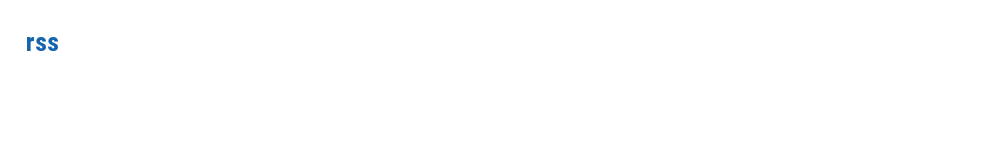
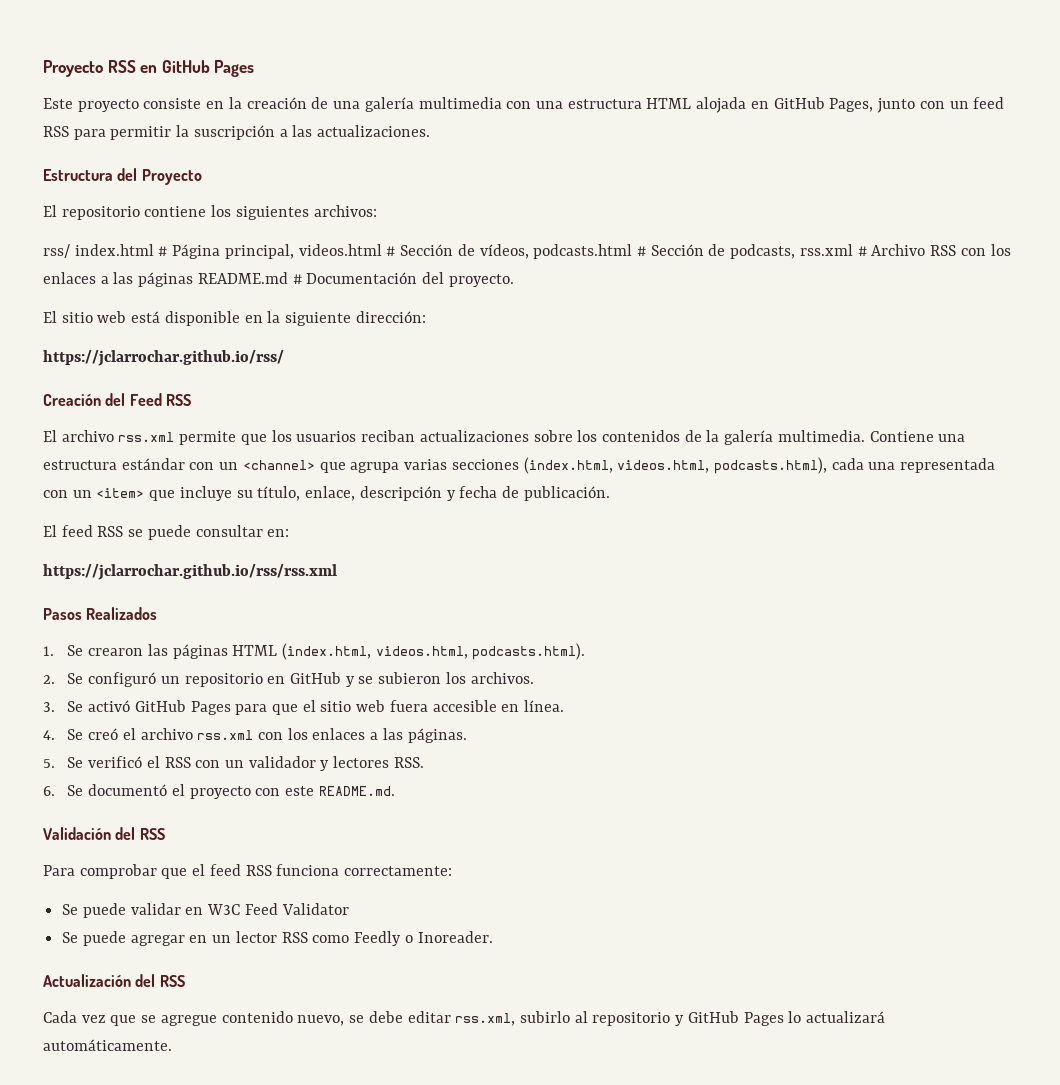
- rss
+ Proyecto RSS en GitHub Pages
+ Este proyecto consiste en la creación de una galería multimedia con una estructura HTML alojada en GitHub Pages, junto con un feed RSS para permitir la suscripción a las actualizaciones.
+ Estructura del Proyecto
+ El repositorio contiene los siguientes archivos:
+ rss/ index.html # Página principal, videos.html # Sección de vídeos, podcasts.html # Sección de podcasts, rss.xml # Archivo RSS con los enlaces a las páginas README.md # Documentación del proyecto.
+ El sitio web está disponible en la siguiente dirección:
+ https://jclarrochar.github.io/rss/
+ Creación del Feed RSS
+ El archivo rss.xml permite que los usuarios reciban actualizaciones sobre los contenidos de la galería multimedia. Contiene una estructura estándar con un <channel> que agrupa varias secciones (index.html, videos.html, podcasts.html), cada una representada con un <item> que incluye su título, enlace, descripción y fecha de publicación.
+ El feed RSS se puede consultar en:
+ https://jclarrochar.github.io/rss/rss.xml
+ Pasos Realizados
+ 1. Se crearon las páginas HTML (index.html, videos.html, podcasts.html).
+ 2. Se configuró un repositorio en GitHub y se subieron los archivos.
+ 3. Se activó GitHub Pages para que el sitio web fuera accesible en línea.
+ 4. Se creó el archivo rss.xml con los enlaces a las páginas.
+ 5. Se verificó el RSS con un validador y lectores RSS.
+ 6. Se documentó el proyecto con este README.md.
+ Validación del RSS
+ Para comprobar que el feed RSS funciona correctamente:
+ Se puede validar en W3C Feed Validator
+ Se puede agregar en un lector RSS como Feedly o Inoreader.
+ Actualización del RSS
+ Cada vez que se agregue contenido nuevo, se debe editar rss.xml, subirlo al repositorio y GitHub Pages lo actualizará automáticamente.

